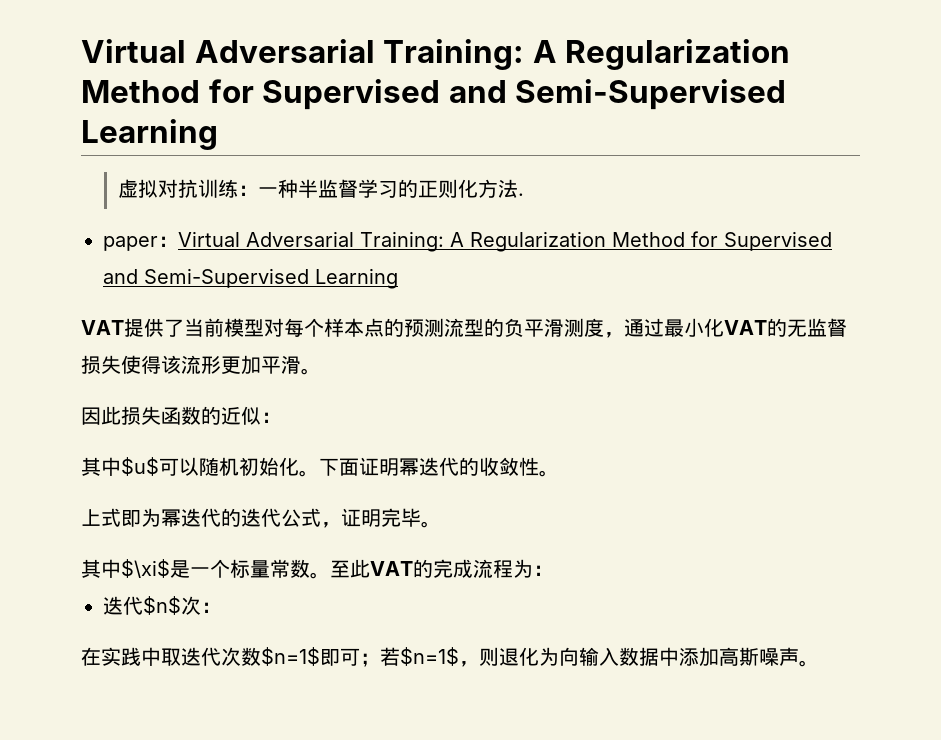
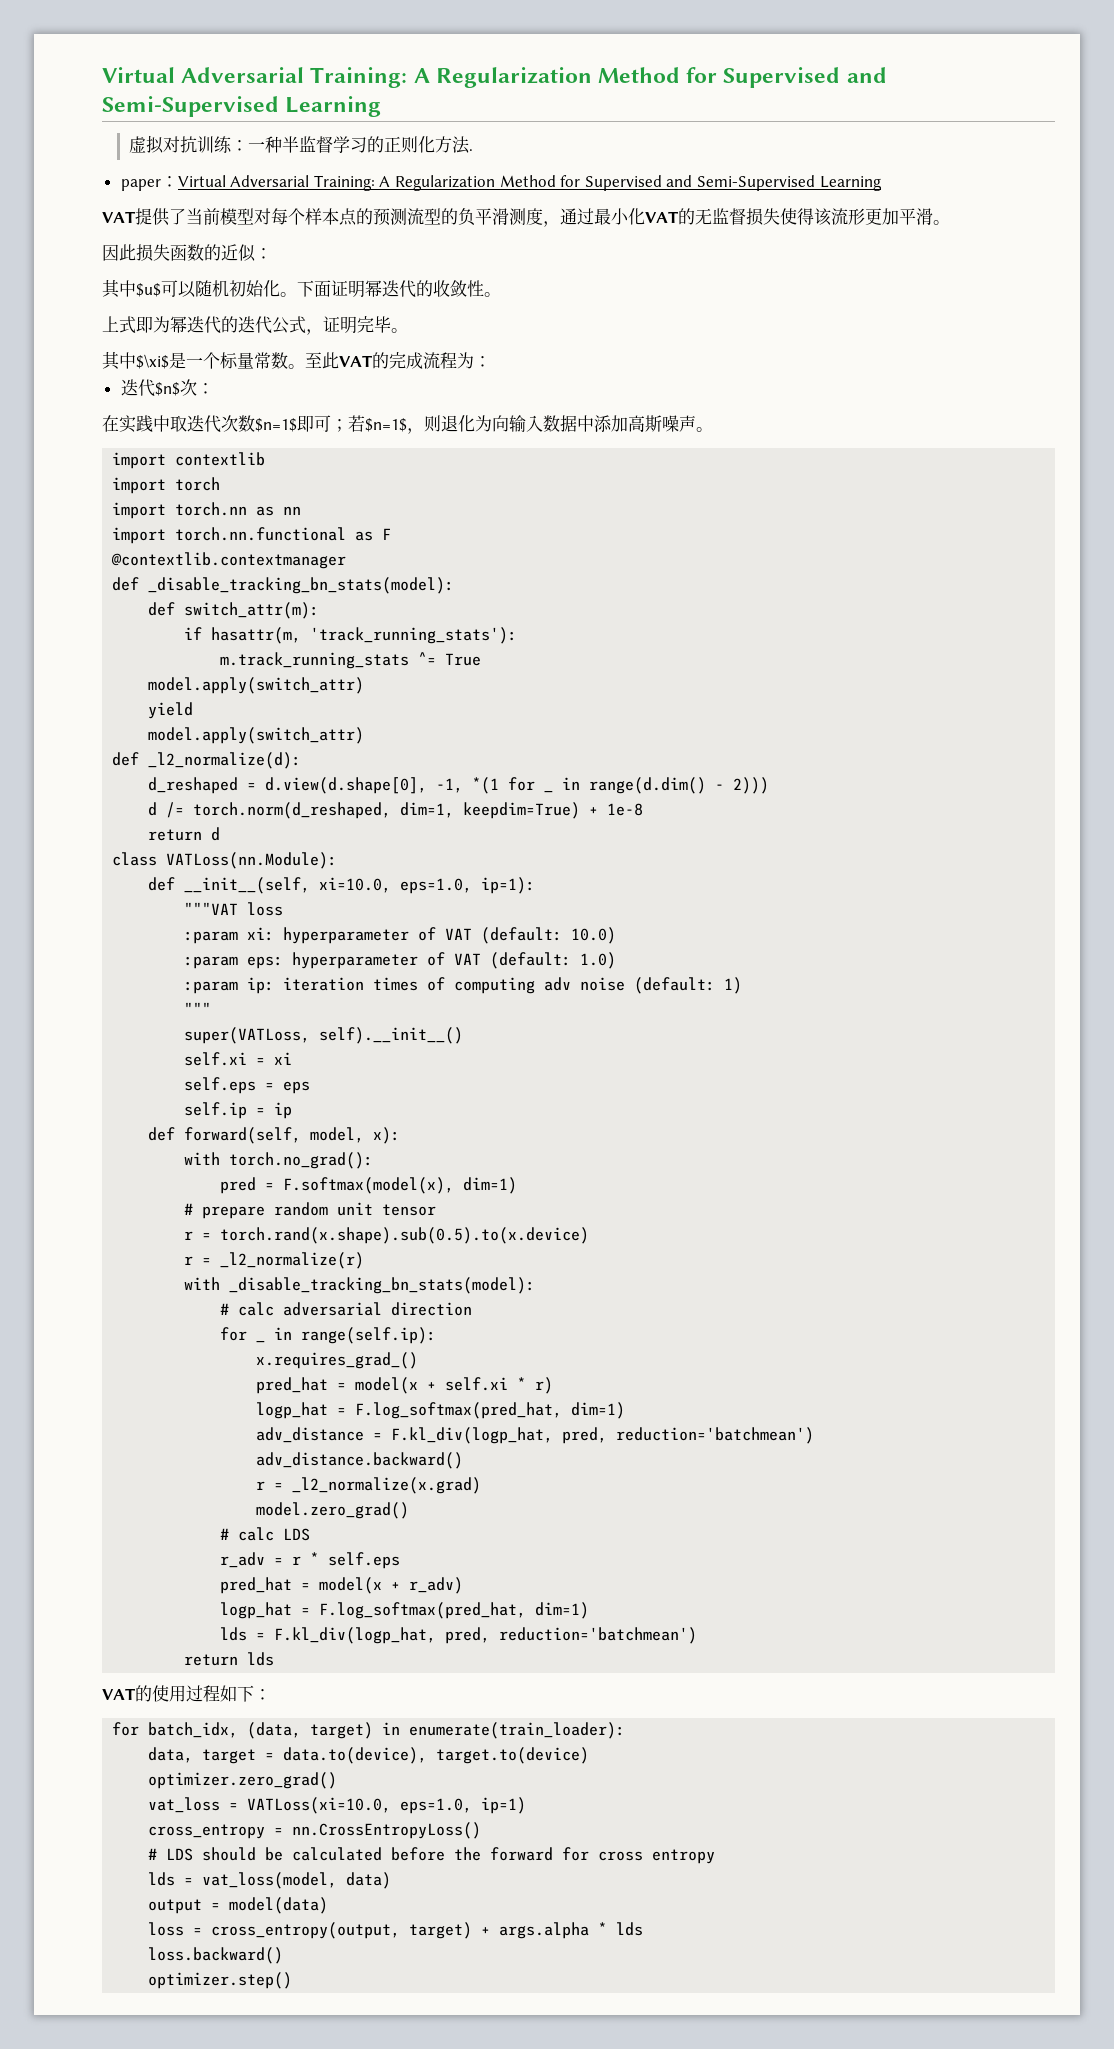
+ import contextlib
+ import torch
+ import torch.nn as nn
+ import torch.nn.functional as F
+ @contextlib.contextmanager
+ def _disable_tracking_bn_stats(model):
+ def switch_attr(m):
+ if hasattr(m, 'track_running_stats'):
+ m.track_running_stats ^= True
+ model.apply(switch_attr)
+ yield
+ model.apply(switch_attr)
+ def _l2_normalize(d):
+ d_reshaped = d.view(d.shape[0], -1, *(1 for _ in range(d.dim() - 2)))
+ d /= torch.norm(d_reshaped, dim=1, keepdim=True) + 1e-8
+ return d
+ class VATLoss(nn.Module):
+ def __init__(self, xi=10.0, eps=1.0, ip=1):
+ """VAT loss
+ :param xi: hyperparameter of VAT (default: 10.0)
+ :param eps: hyperparameter of VAT (default: 1.0)
+ :param ip: iteration times of computing adv noise (default: 1)
+ """
+ super(VATLoss, self).__init__()
+ self.xi = xi
+ self.eps = eps
+ self.ip = ip
+ def forward(self, model, x):
+ with torch.no_grad():
+ pred = F.softmax(model(x), dim=1)
+ # prepare random unit tensor
+ r = torch.rand(x.shape).sub(0.5).to(x.device)
+ r = _l2_normalize(r)
+ with _disable_tracking_bn_stats(model):
+ # calc adversarial direction
+ for _ in range(self.ip):
+ x.requires_grad_()
+ pred_hat = model(x + self.xi * r)
+ logp_hat = F.log_softmax(pred_hat, dim=1)
+ adv_distance = F.kl_div(logp_hat, pred, reduction='batchmean')
+ adv_distance.backward()
+ r = _l2_normalize(x.grad)
+ model.zero_grad()
+ # calc LDS
+ r_adv = r * self.eps
+ pred_hat = model(x + r_adv)
+ logp_hat = F.log_softmax(pred_hat, dim=1)
+ lds = F.kl_div(logp_hat, pred, reduction='batchmean')
+ return lds
+ VAT的使用过程如下：
+ for batch_idx, (data, target) in enumerate(train_loader):
+ data, target = data.to(device), target.to(device)
+ optimizer.zero_grad()
+ vat_loss = VATLoss(xi=10.0, eps=1.0, ip=1)
+ cross_entropy = nn.CrossEntropyLoss()
+ # LDS should be calculated before the forward for cross entropy
+ lds = vat_loss(model, data)
+ output = model(data)
+ loss = cross_entropy(output, target) + args.alpha * lds
+ loss.backward()
+ optimizer.step()

